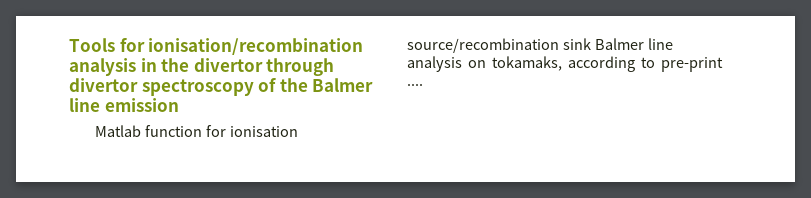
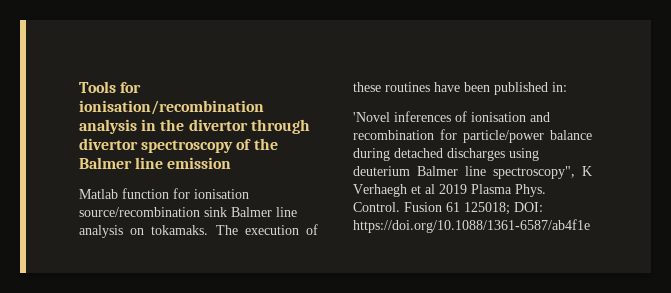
- Matlab function for ionisation source/recombination sink Balmer line analysis on tokamaks, according to pre-print ....
+ Matlab function for ionisation source/recombination sink Balmer line analysis on tokamaks. The execution of these routines have been published in:
+ 'Novel inferences of ionisation and recombination for particle/power balance during detached discharges using deuterium Balmer line spectroscopy", K Verhaegh et al 2019 Plasma Phys. Control. Fusion 61 125018; DOI: https://doi.org/10.1088/1361-6587/ab4f1e

